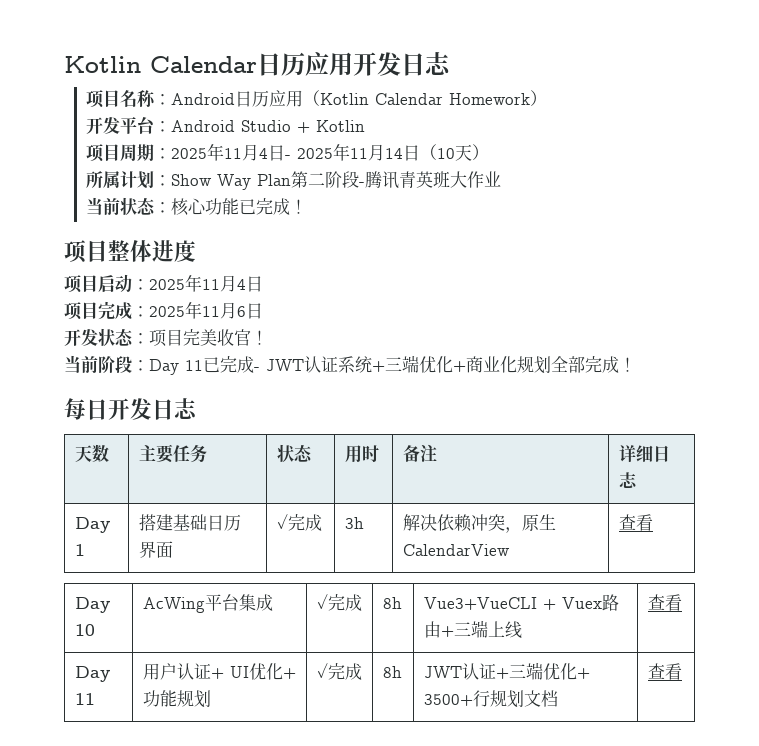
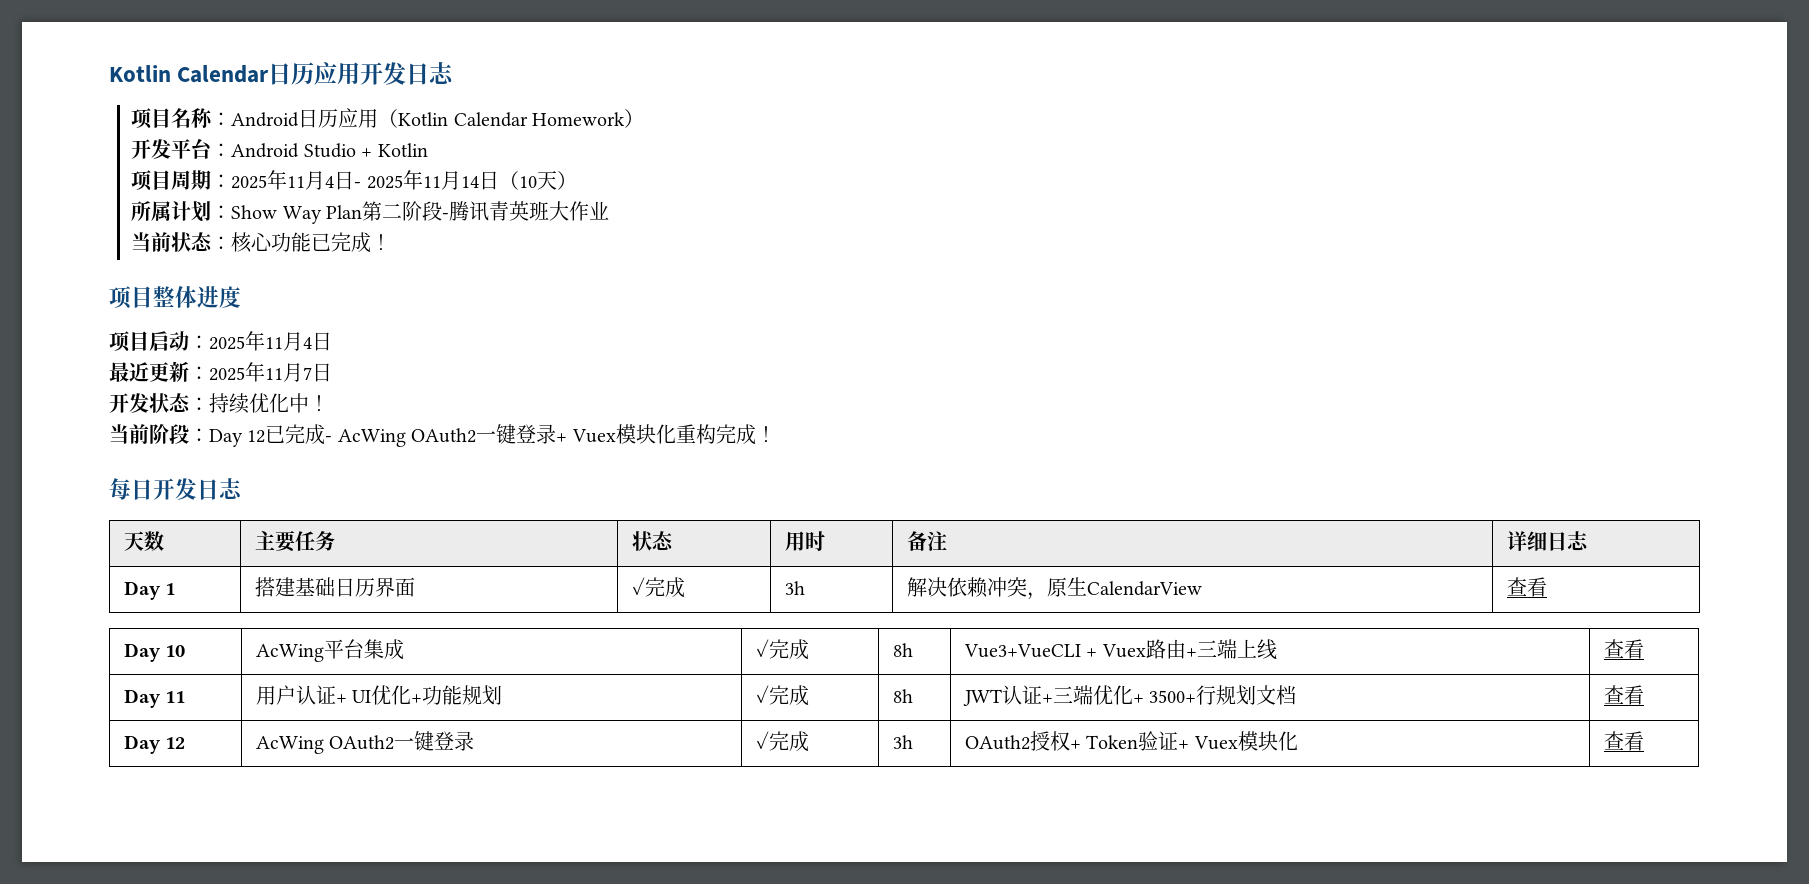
- 项目完成：2025年11月6日
+ 最近更新：2025年11月7日
- 开发状态：项目完美收官！
+ 开发状态：持续优化中！
- 当前阶段：Day 11已完成- JWT认证系统+三端优化+商业化规划全部完成！
+ 当前阶段：Day 12已完成- AcWing OAuth2一键登录+ Vuex模块化重构完成！
+ Day 12 | AcWing OAuth2一键登录 | ✓完成 | 3h | OAuth2授权+ Token验证+ Vuex模块化 | 查看

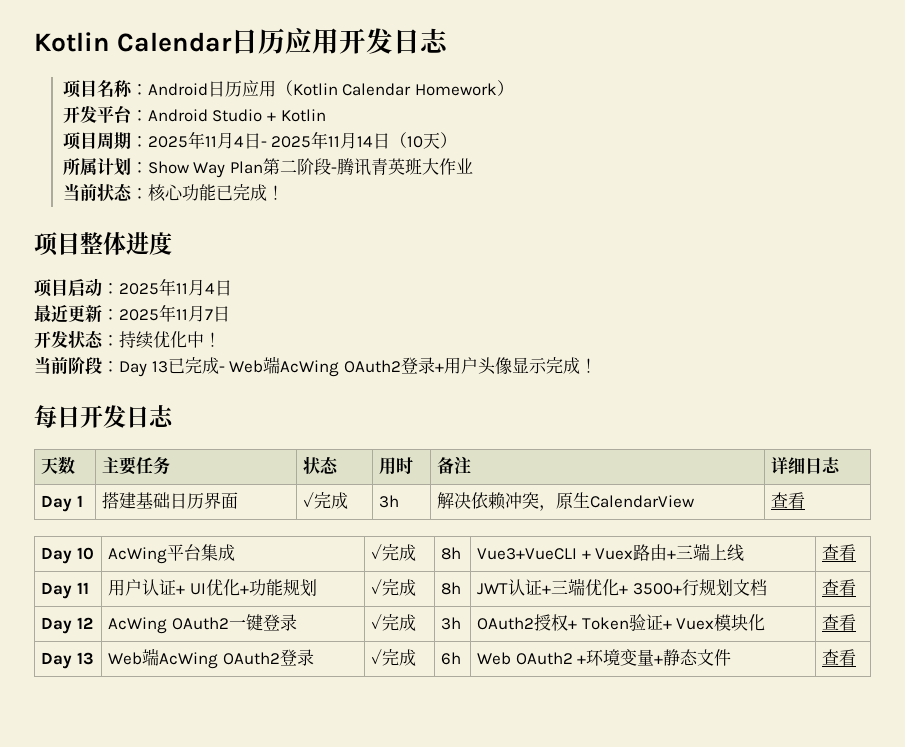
- 当前阶段：Day 12已完成- AcWing OAuth2一键登录+ Vuex模块化重构完成！
+ 当前阶段：Day 13已完成- Web端AcWing OAuth2登录+用户头像显示完成！
+ Day 13 | Web端AcWing OAuth2登录 | ✓完成 | 6h | Web OAuth2 +环境变量+静态文件 | 查看

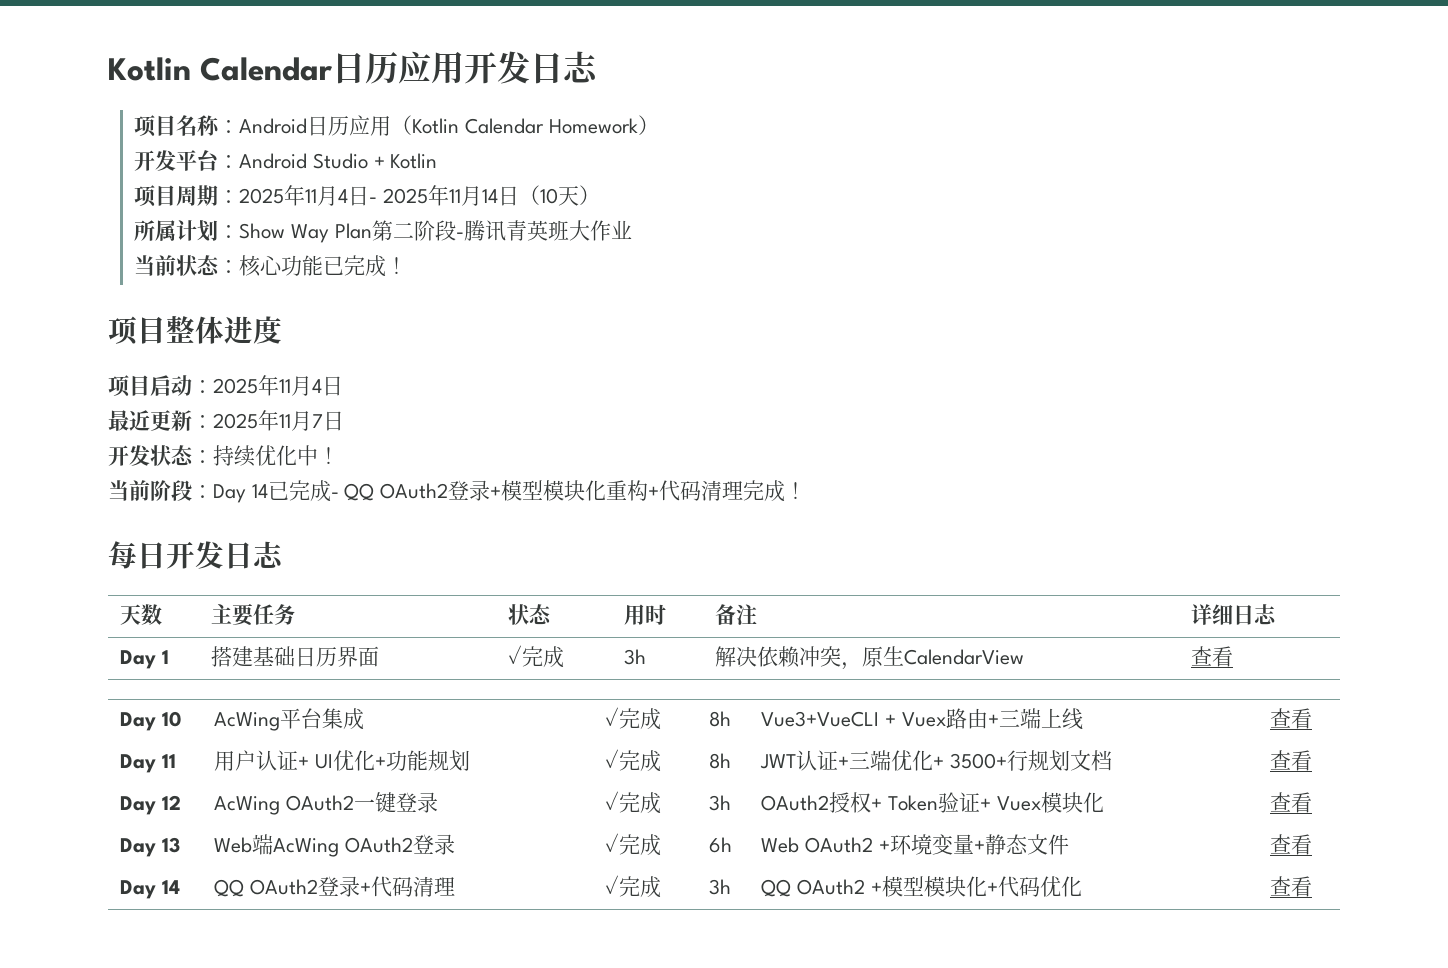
- 当前阶段：Day 13已完成- Web端AcWing OAuth2登录+用户头像显示完成！
+ 当前阶段：Day 14已完成- QQ OAuth2登录+模型模块化重构+代码清理完成！
+ Day 14 | QQ OAuth2登录+代码清理 | ✓完成 | 3h | QQ OAuth2 +模型模块化+代码优化 | 查看

